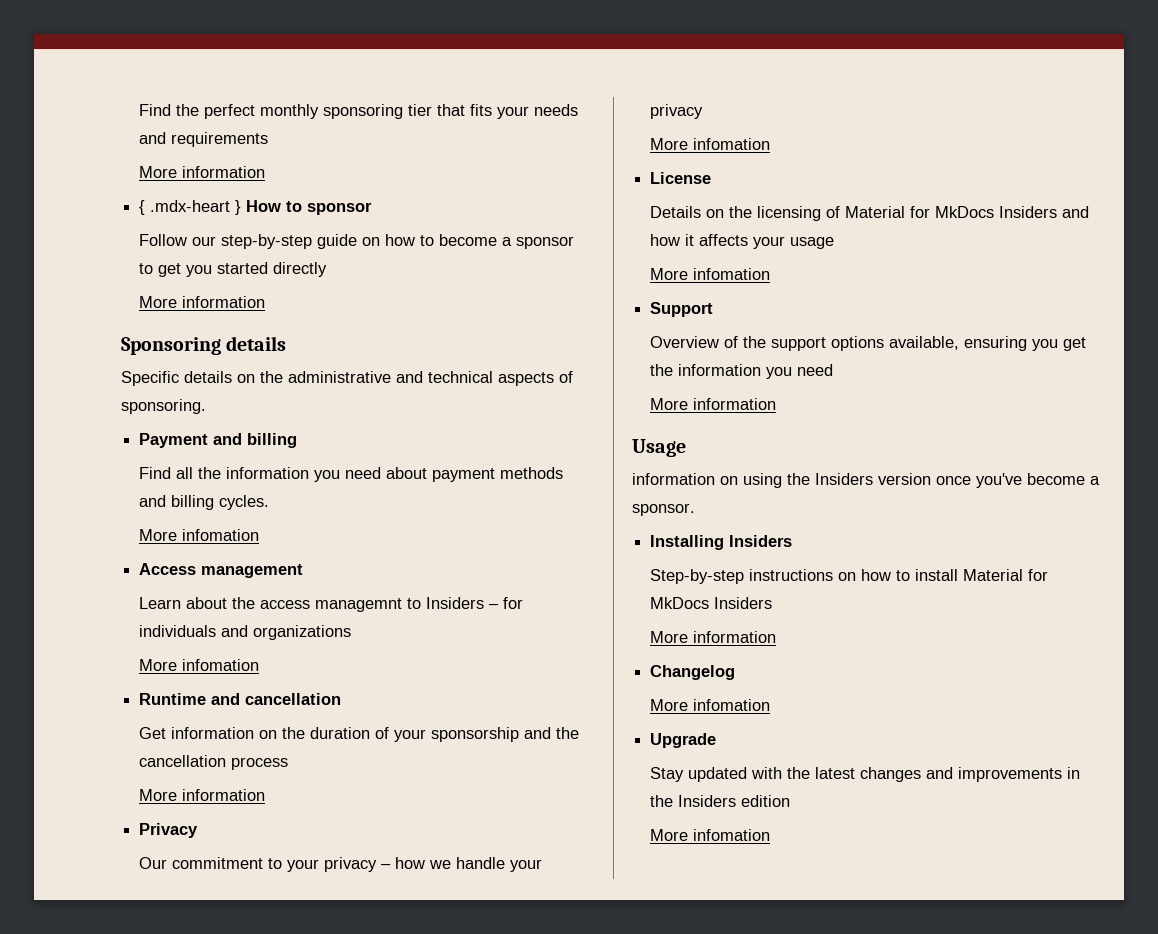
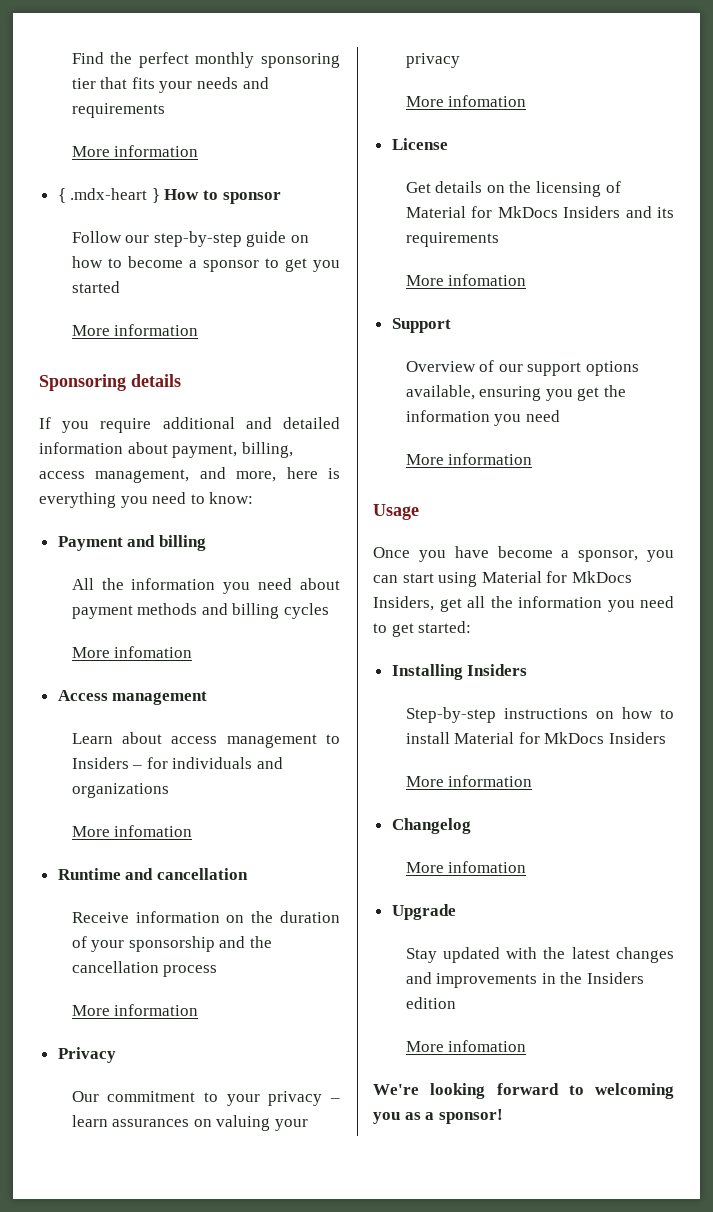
- Follow our step-by-step guide on how to become a sponsor to get you started directly
+ Follow our step-by-step guide on how to become a sponsor to get you started
- Specific details on the administrative and technical aspects of sponsoring.
+ If you require additional and detailed information about payment, billing, access management, and more, here is everything you need to know:
- Find all the information you need about payment methods and billing cycles.
+ All the information you need about payment methods and billing cycles
- Learn about the access managemnt to Insiders – for individuals and organizations
+ Learn about access management to Insiders – for individuals and organizations
- Get information on the duration of your sponsorship and the cancellation process
+ Receive information on the duration of your sponsorship and the cancellation process
- Our commitment to your privacy – how we handle your privacy
+ Our commitment to your privacy – learn assurances on valuing your privacy
- Details on the licensing of Material for MkDocs Insiders and how it affects your usage
+ Get details on the licensing of Material for MkDocs Insiders and its requirements
- Overview of the support options available, ensuring you get the information you need
+ Overview of our support options available, ensuring you get the information you need
- information on using the Insiders version once you've become a sponsor.
+ Once you have become a sponsor, you can start using Material for MkDocs Insiders, get all the information you need to get started:
+ We're looking forward to welcoming you as a sponsor!

